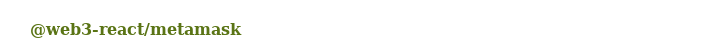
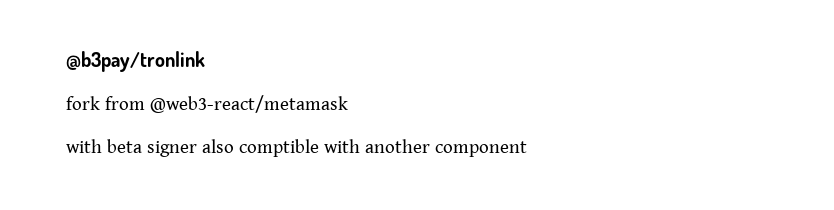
- @web3-react/metamask
+ @b3pay/tronlink
+ fork from @web3-react/metamask
+ with beta signer also comptible with another component

